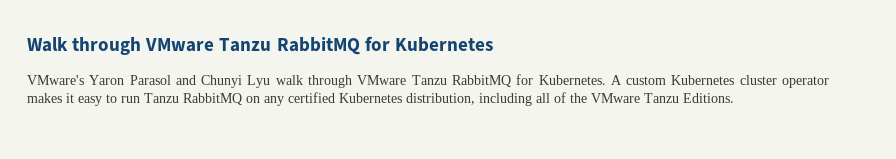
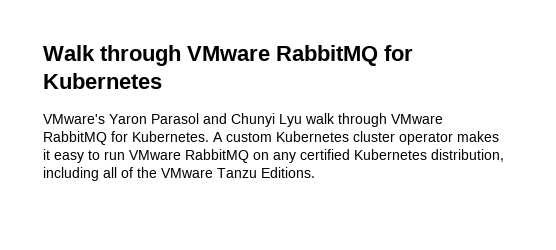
- Walk through VMware Tanzu RabbitMQ for Kubernetes
+ Walk through VMware RabbitMQ for Kubernetes
- VMware's Yaron Parasol and Chunyi Lyu walk through VMware Tanzu RabbitMQ for Kubernetes.
+ VMware's Yaron Parasol and Chunyi Lyu walk through VMware RabbitMQ for Kubernetes.
- A custom Kubernetes cluster operator makes it easy to run Tanzu RabbitMQ on any certified Kubernetes distribution, including all of the VMware Tanzu Editions.
+ A custom Kubernetes cluster operator makes it easy to run VMware RabbitMQ on any certified Kubernetes distribution, including all of the VMware Tanzu Editions.

